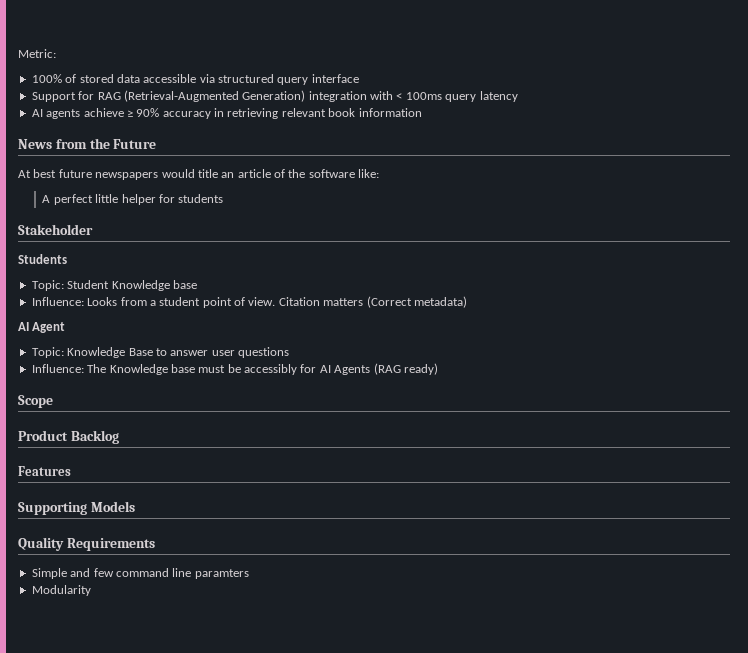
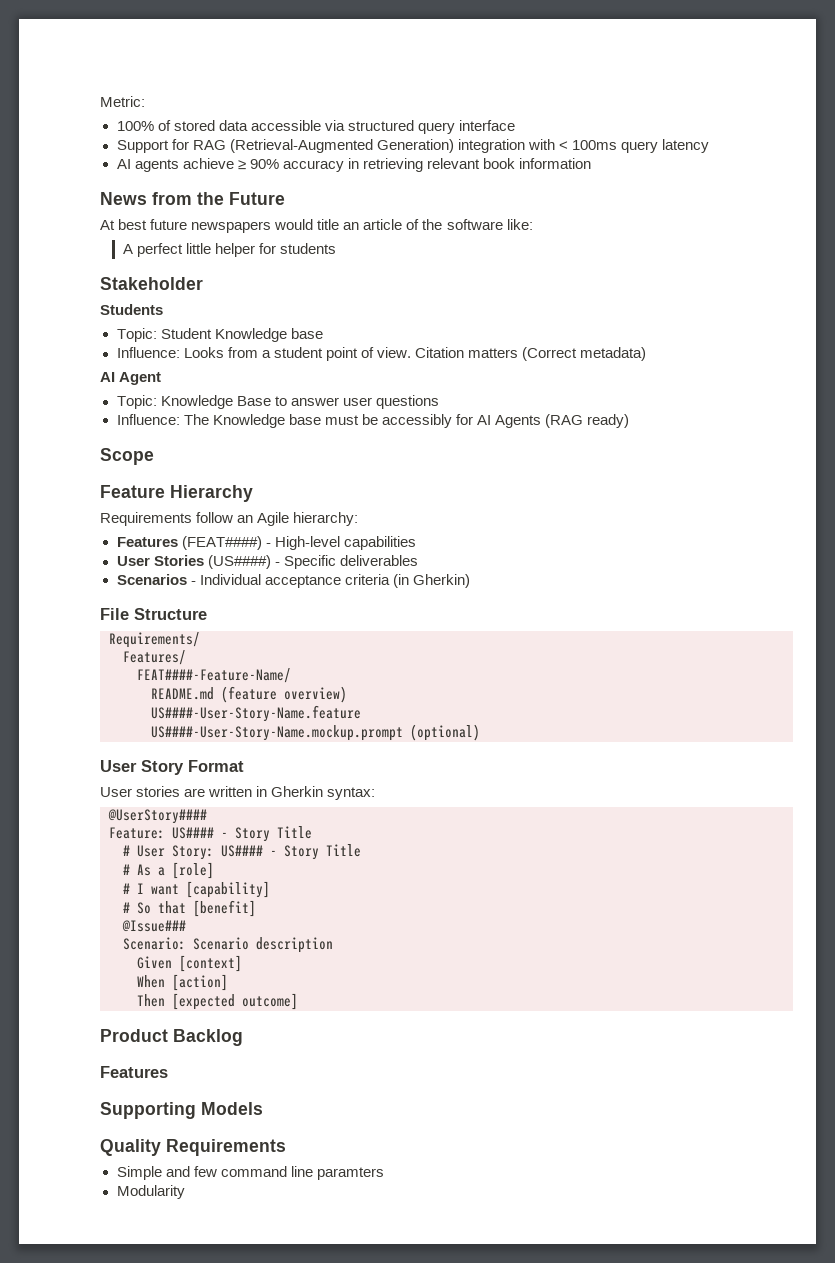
+ Feature Hierarchy
+ Requirements follow an Agile hierarchy:
+ Features (FEAT####) - High-level capabilities
+ User Stories (US####) - Specific deliverables
+ Scenarios - Individual acceptance criteria (in Gherkin)
+ File Structure
+ Requirements/
+ Features/
+ FEAT####-Feature-Name/
+ README.md (feature overview)
+ US####-User-Story-Name.feature
+ US####-User-Story-Name.mockup.prompt (optional)
+ User Story Format
+ User stories are written in Gherkin syntax:
+ @UserStory####
+ Feature: US#### - Story Title
+ # User Story: US#### - Story Title
+ # As a [role]
+ # I want [capability]
+ # So that [benefit]
+ @Issue###
+ Scenario: Scenario description
+ Given [context]
+ When [action]
+ Then [expected outcome]

